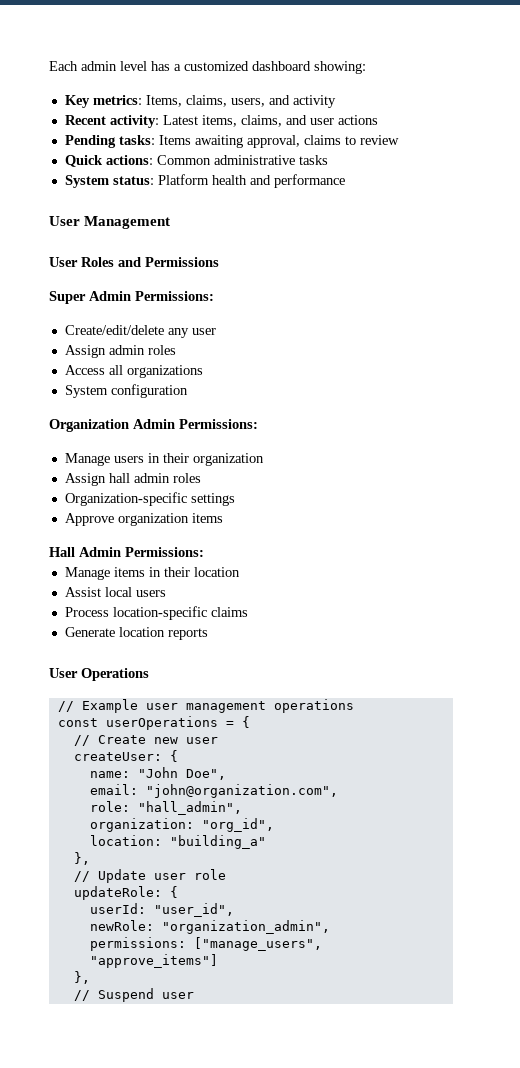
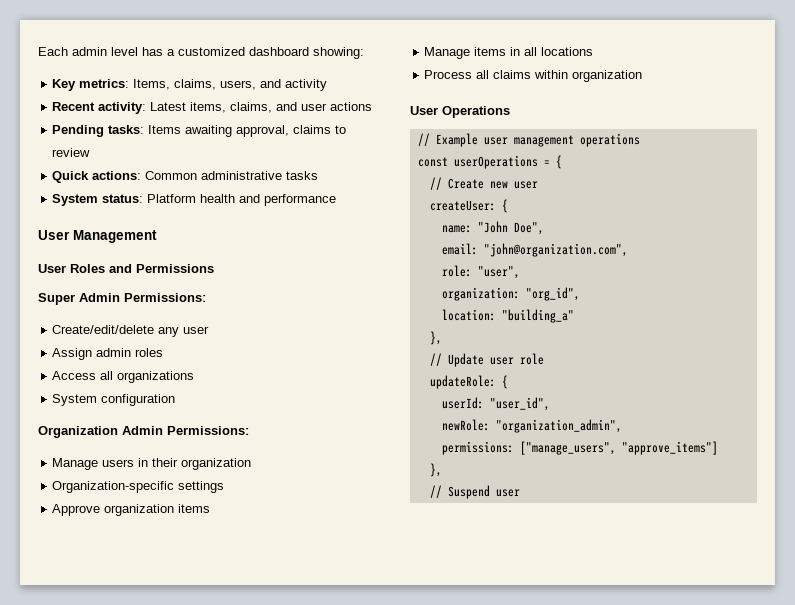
- Assign hall admin roles
- Hall Admin Permissions:
- Manage items in their location
- Assist local users
+ Manage items in all locations
- Process location-specific claims
- Generate location reports
+ Process all claims within organization
- role: "hall_admin",
+ role: "user",

